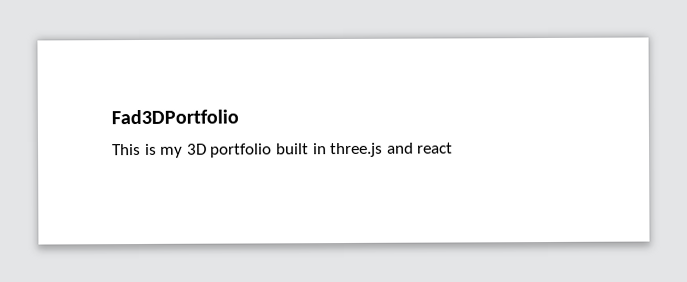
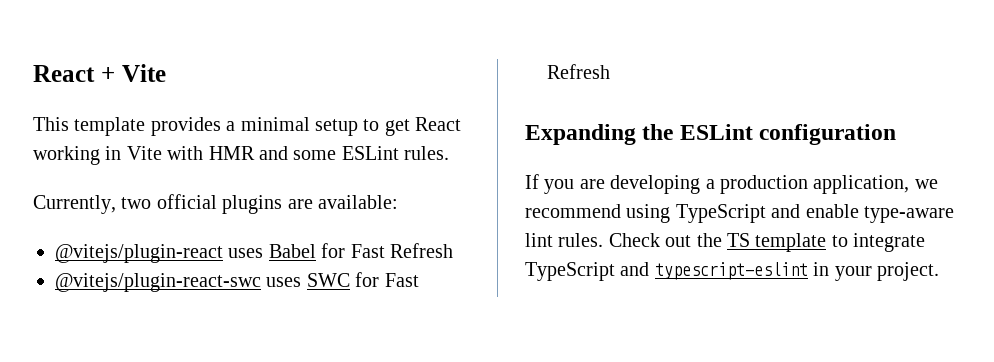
- Fad3DPortfolio
- This is my 3D portfolio built in three.js and react
+ React + Vite
+ This template provides a minimal setup to get React working in Vite with HMR and some ESLint rules.
+ Currently, two official plugins are available:
+ @vitejs/plugin-react uses Babel for Fast Refresh
+ @vitejs/plugin-react-swc uses SWC for Fast Refresh
+ Expanding the ESLint configuration
+ If you are developing a production application, we recommend using TypeScript and enable type-aware lint rules. Check out the TS template to integrate TypeScript and typescript-eslint in your project.

